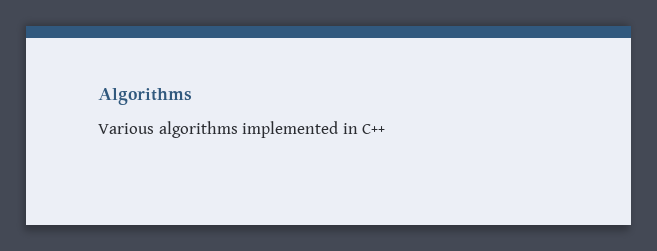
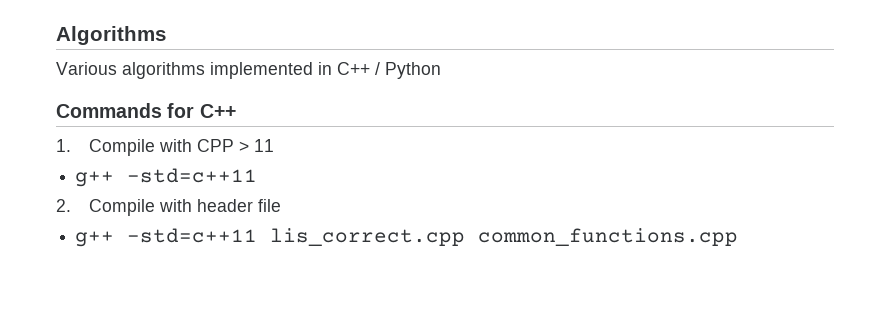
- Various algorithms implemented in C++
+ Various algorithms implemented in C++ / Python
+ Commands for C++
+ 1. Compile with CPP > 11
+ g++ -std=c++11
+ 2. Compile with header file
+ g++ -std=c++11 lis_correct.cpp common_functions.cpp

